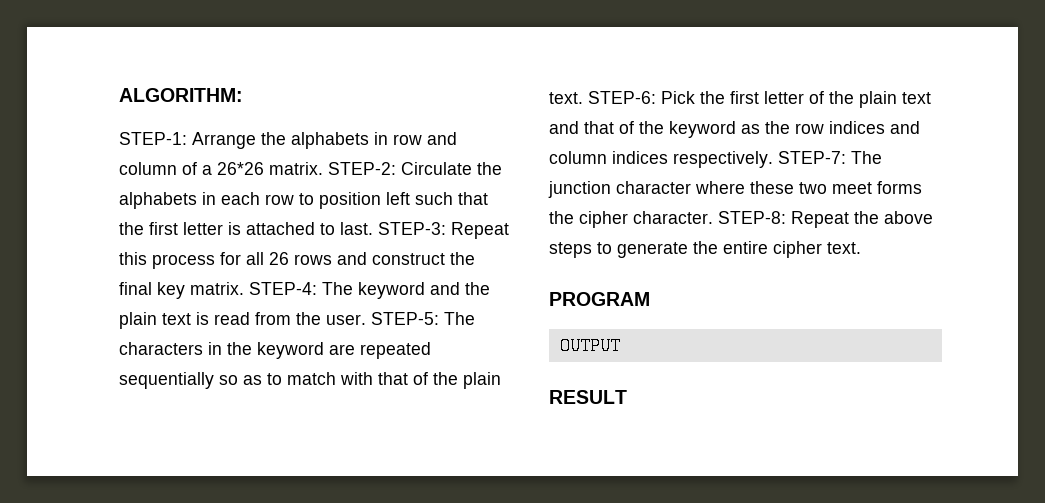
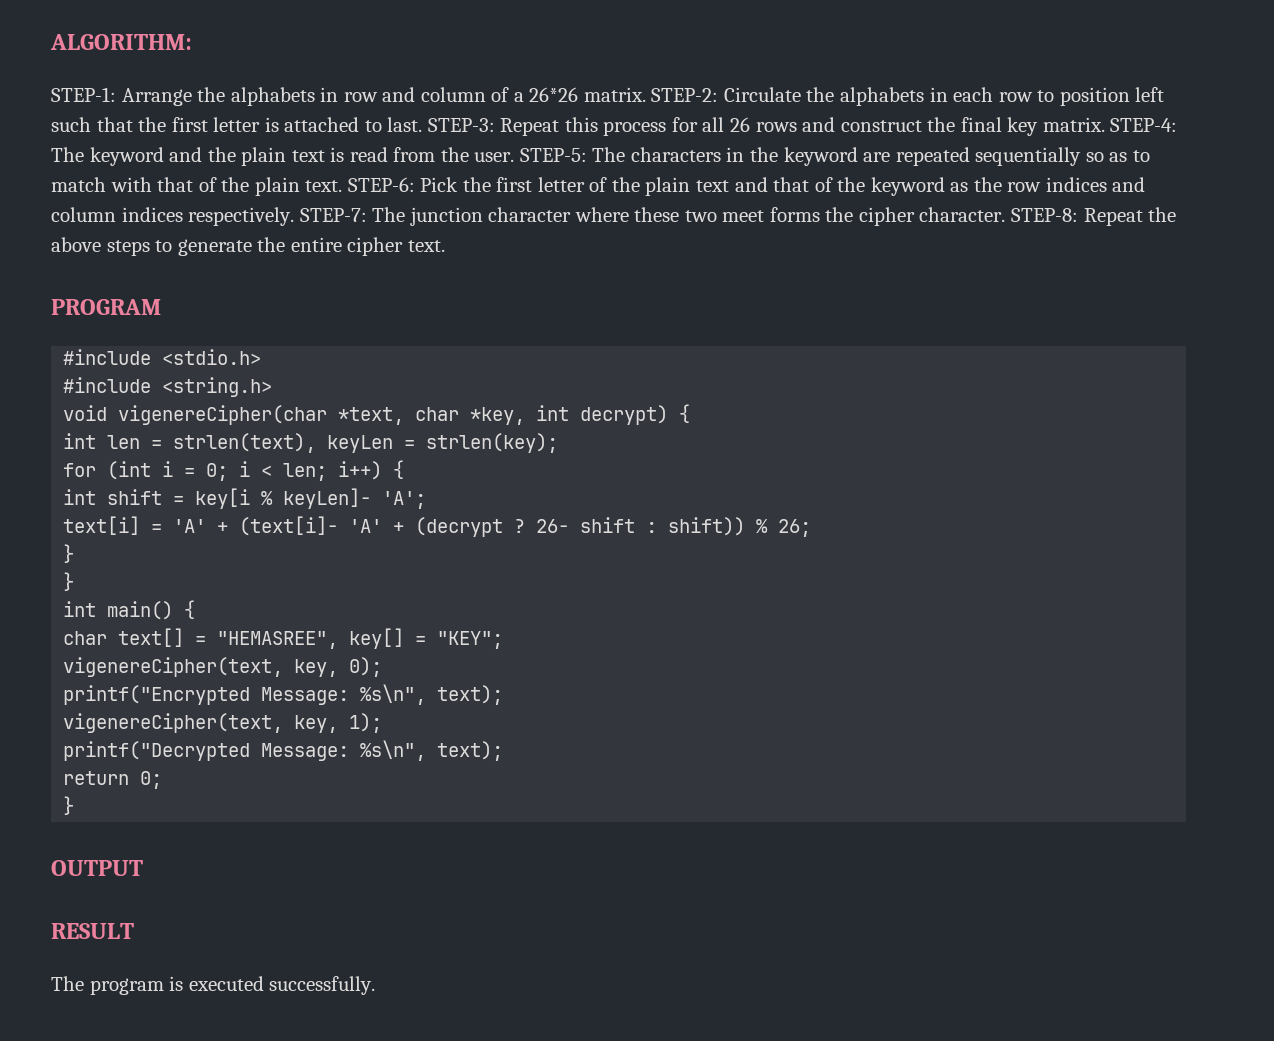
+ #include <stdio.h>
+ #include <string.h>
+ void vigenereCipher(char *text, char *key, int decrypt) {
+ int len = strlen(text), keyLen = strlen(key);
+ for (int i = 0; i < len; i++) {
+ int shift = key[i % keyLen]- 'A';
+ text[i] = 'A' + (text[i]- 'A' + (decrypt ? 26- shift : shift)) % 26;
+ }
+ }
+ int main() {
+ char text[] = "HEMASREE", key[] = "KEY";
+ vigenereCipher(text, key, 0);
+ printf("Encrypted Message: %s\n", text);
+ vigenereCipher(text, key, 1);
+ printf("Decrypted Message: %s\n", text);
+ return 0;
+ }
  OUTPUT
  RESULT
+ The program is executed successfully.

